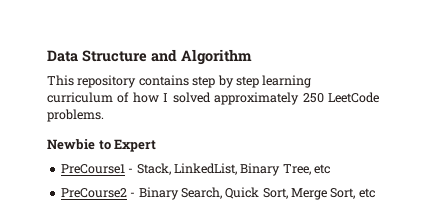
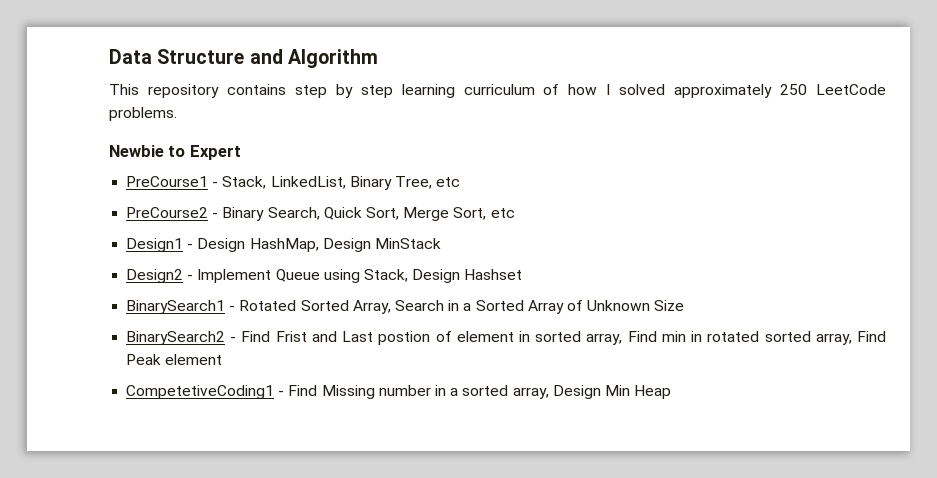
+ Design1 - Design HashMap, Design MinStack
+ Design2 - Implement Queue using Stack, Design Hashset
+ BinarySearch1 - Rotated Sorted Array, Search in a Sorted Array of Unknown Size
+ BinarySearch2 - Find Frist and Last postion of element in sorted array, Find min in rotated sorted array, Find Peak element
+ CompetetiveCoding1 - Find Missing number in a sorted array, Design Min Heap

